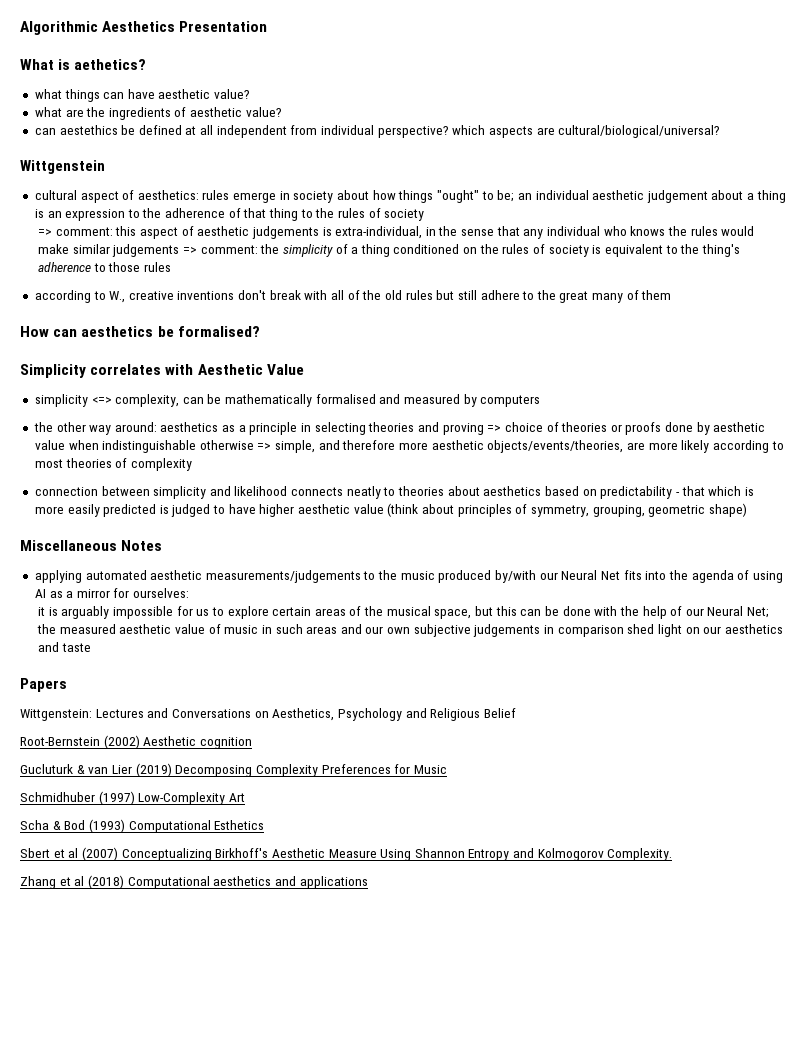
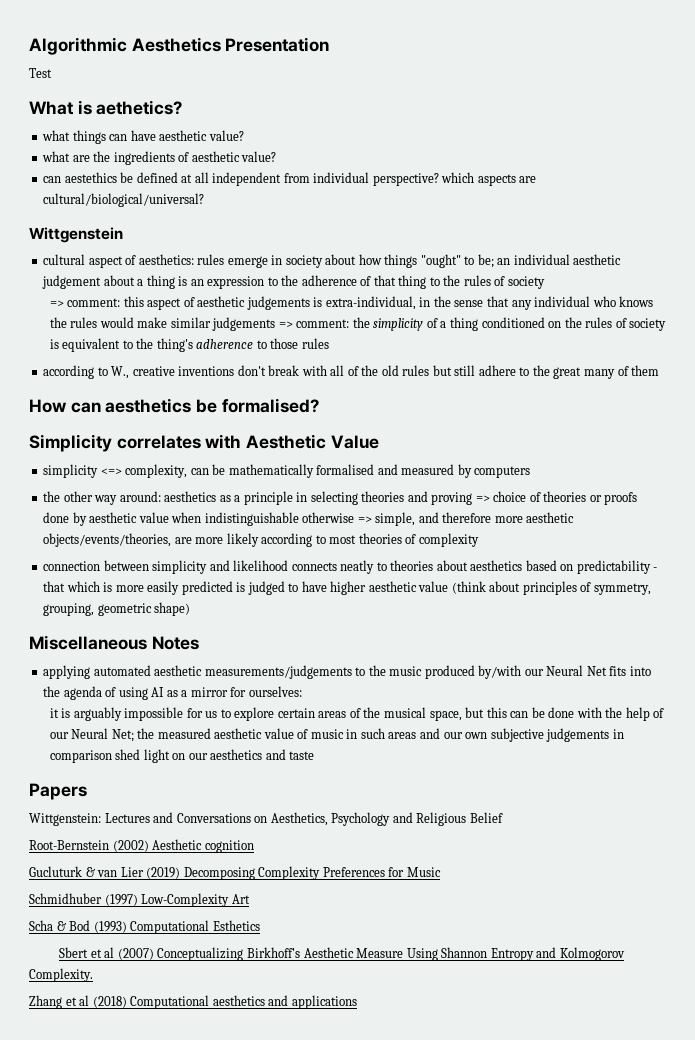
+ Test

